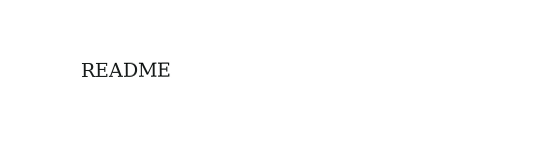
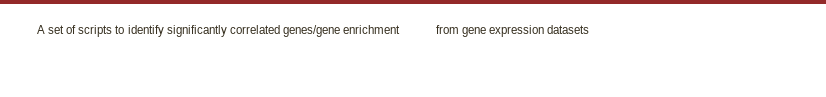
- README
+ A set of scripts to identify significantly correlated genes/gene enrichment from gene expression datasets

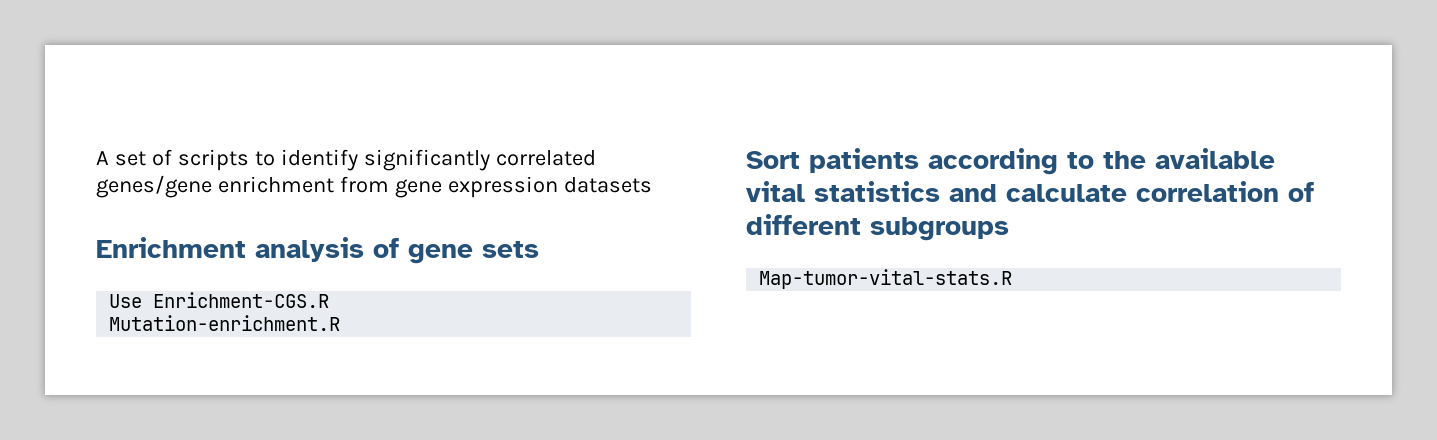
+ Enrichment analysis of gene sets
+ Use Enrichment-CGS.R
+ Mutation-enrichment.R
+ Sort patients according to the available vital statistics and calculate correlation of different subgroups
+ Map-tumor-vital-stats.R

